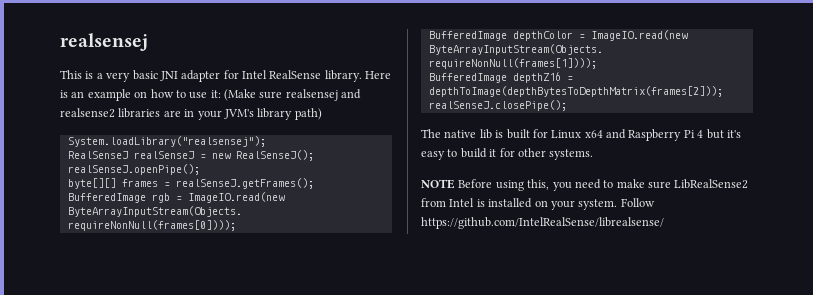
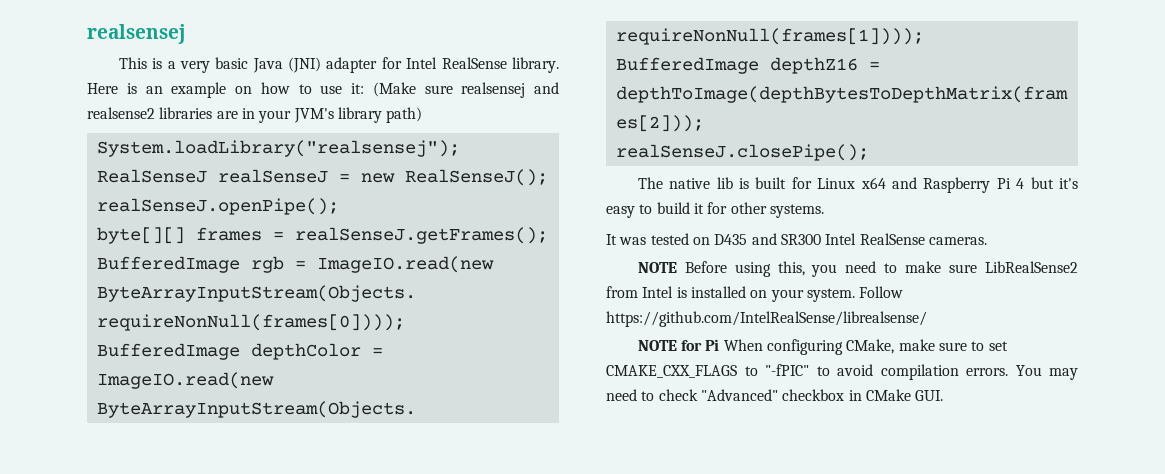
- This is a very basic JNI adapter for Intel RealSense library.
+ This is a very basic Java (JNI) adapter for Intel RealSense library.
+ It was tested on D435 and SR300 Intel RealSense cameras.
+ NOTE for Pi When configuring CMake, make sure to set CMAKE_CXX_FLAGS to "-fPIC" to avoid compilation errors. You may need to check "Advanced" checkbox in CMake GUI.

